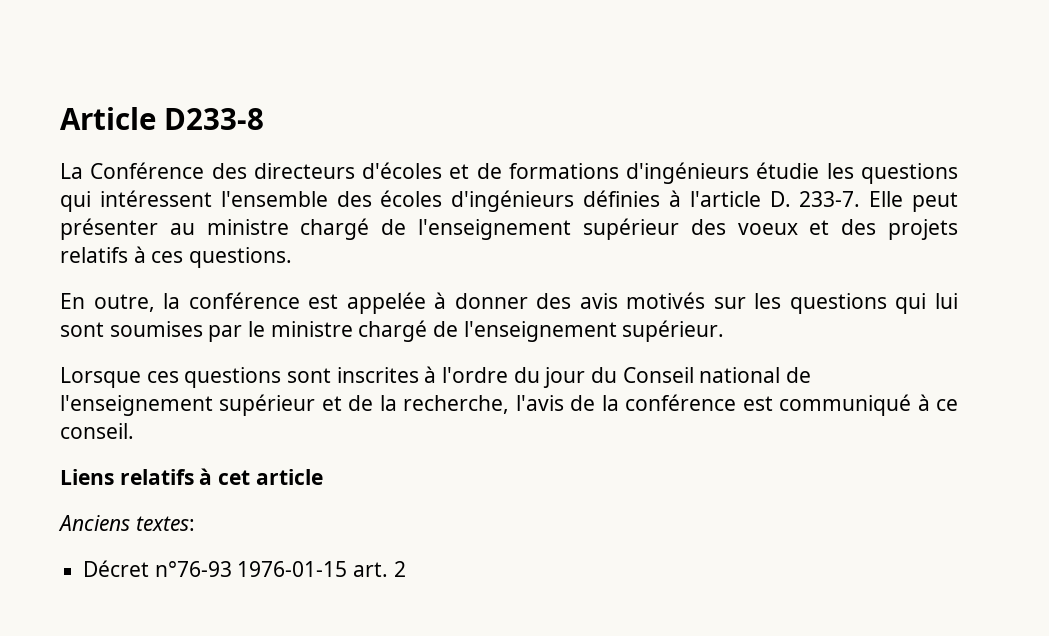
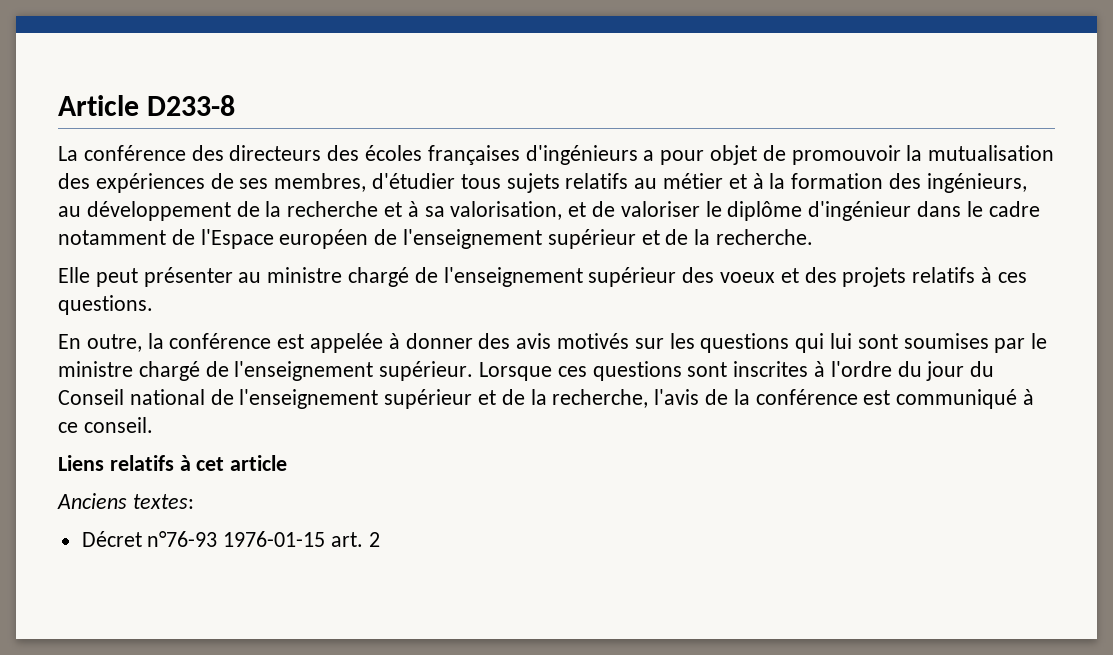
- La Conférence des directeurs d'écoles et de formations d'ingénieurs étudie les questions qui intéressent l'ensemble des écoles d'ingénieurs définies à l'article D. 233-7. Elle peut présenter au ministre chargé de l'enseignement supérieur des voeux et des projets relatifs à ces questions.
+ La conférence des directeurs des écoles françaises d'ingénieurs a pour objet de promouvoir la mutualisation des expériences de ses membres, d'étudier tous sujets relatifs au métier et à la formation des ingénieurs, au développement de la recherche et à sa valorisation, et de valoriser le diplôme d'ingénieur dans le cadre notamment de l'Espace européen de l'enseignement supérieur et de la recherche.
+ Elle peut présenter au ministre chargé de l'enseignement supérieur des voeux et des projets relatifs à ces questions.
- En outre, la conférence est appelée à donner des avis motivés sur les questions qui lui sont soumises par le ministre chargé de l'enseignement supérieur.
- Lorsque ces questions sont inscrites à l'ordre du jour du Conseil national de l'enseignement supérieur et de la recherche, l'avis de la conférence est communiqué à ce conseil.
+ En outre, la conférence est appelée à donner des avis motivés sur les questions qui lui sont soumises par le ministre chargé de l'enseignement supérieur. Lorsque ces questions sont inscrites à l'ordre du jour du Conseil national de l'enseignement supérieur et de la recherche, l'avis de la conférence est communiqué à ce conseil.

